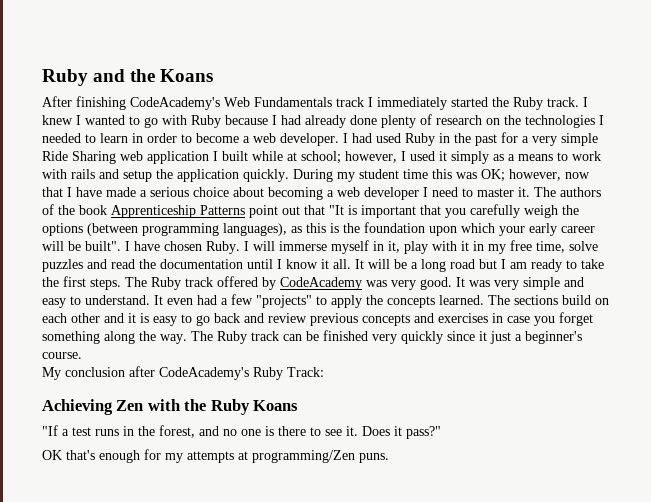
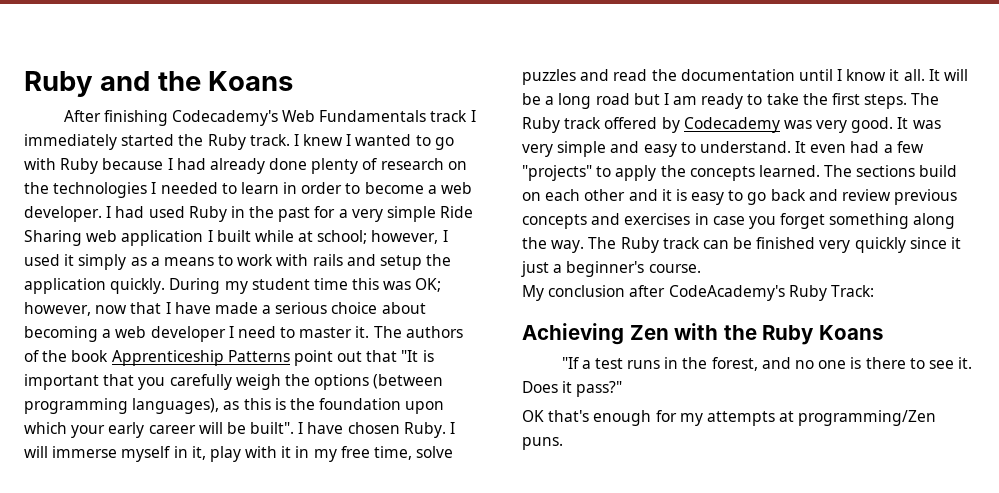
- After finishing CodeAcademy's Web Fundamentals track I immediately started the Ruby track.
+ After finishing Codecademy's Web Fundamentals track I immediately started the Ruby track.
- The Ruby track offered by CodeAcademy was very good.
+ The Ruby track offered by Codecademy was very good.

